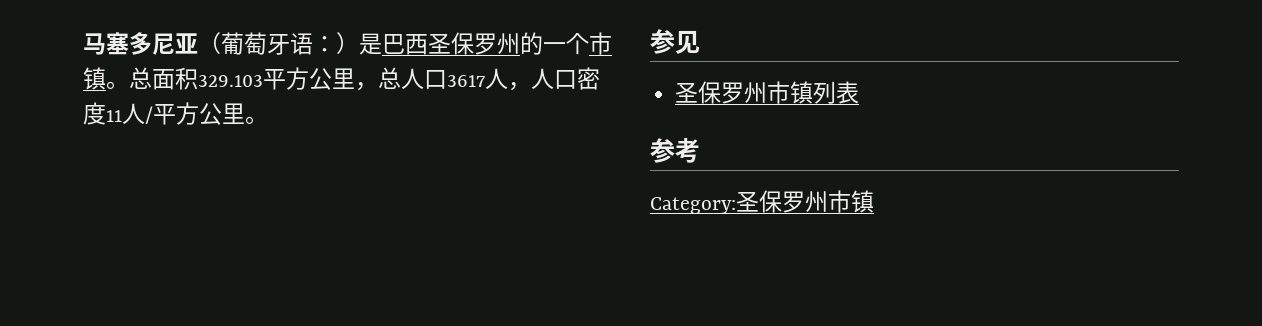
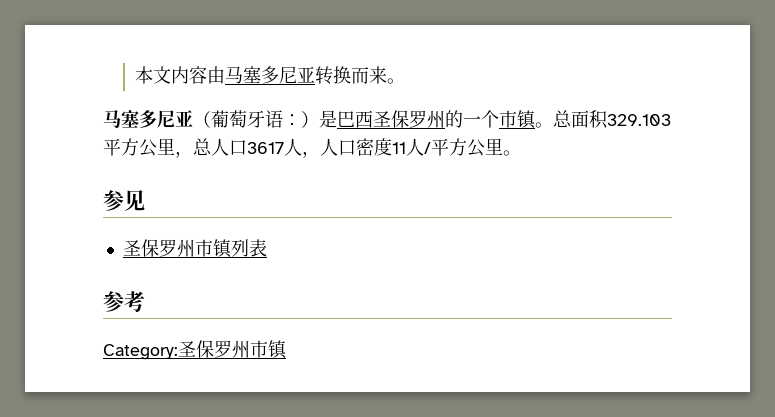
+ 本文内容由马塞多尼亚转换而来。

